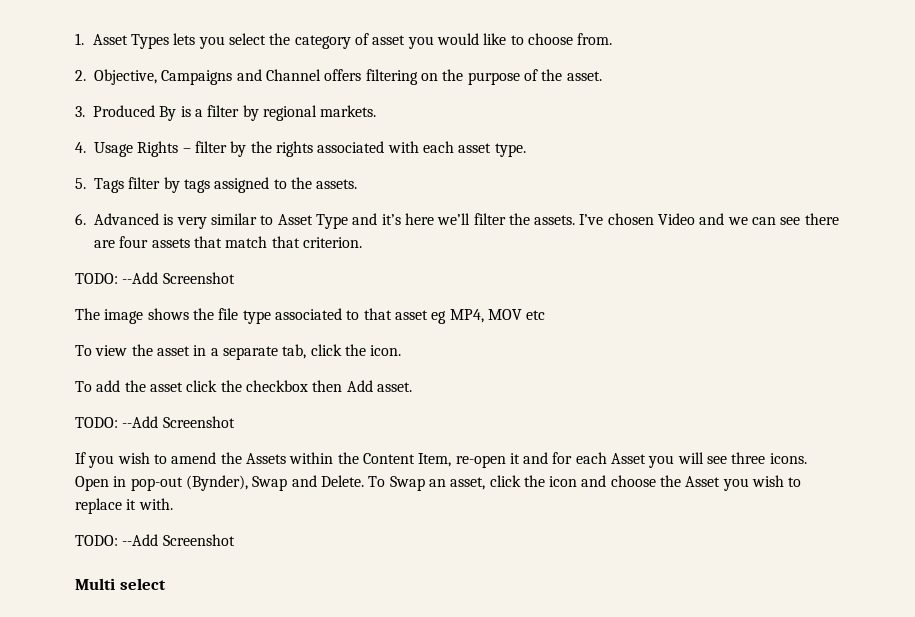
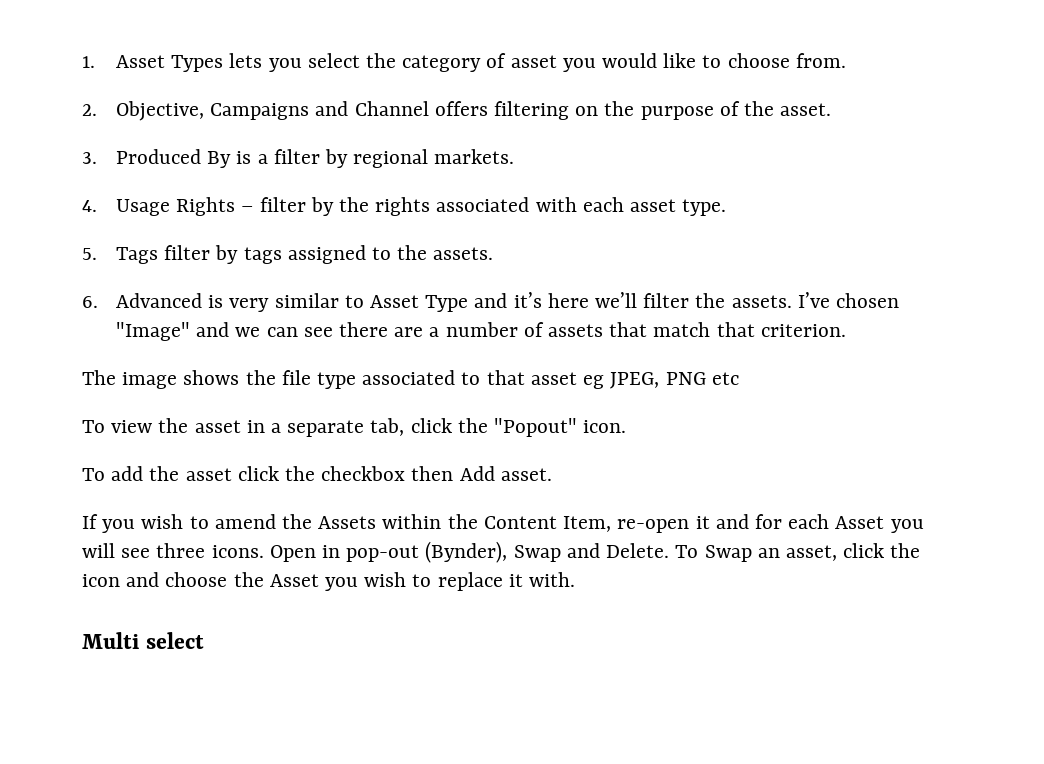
- I’ve chosen Video and we can see there are four assets that match that criterion.
- TODO: --Add Screenshot
+ I’ve chosen "Image" and we can see there are a number of assets that match that criterion.
- The image shows the file type associated to that asset eg MP4, MOV etc
+ The image shows the file type associated to that asset eg JPEG, PNG etc
- To view the asset in a separate tab, click the icon.
+ To view the asset in a separate tab, click the "Popout" icon.
  To add the asset click the checkbox then Add asset.
- TODO: --Add Screenshot
  To Swap an asset, click the icon and choose the Asset you wish to replace it with.
- TODO: --Add Screenshot

